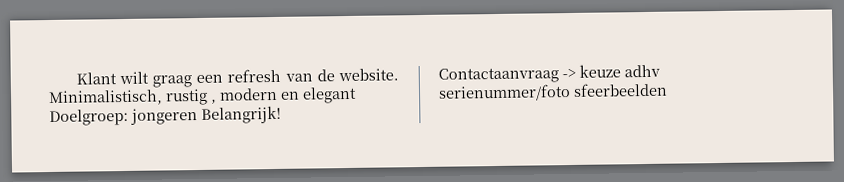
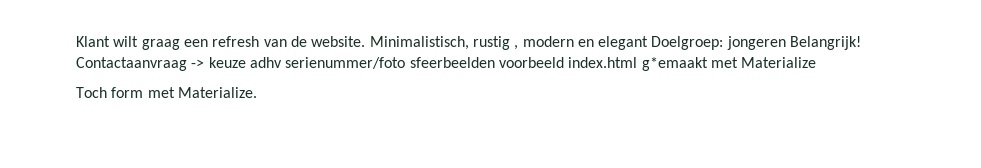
- Contactaanvraag -> keuze adhv serienummer/foto sfeerbeelden
+ Contactaanvraag -> keuze adhv serienummer/foto sfeerbeelden voorbeeld index.html g*emaakt met Materialize
+ Toch form met Materialize.

